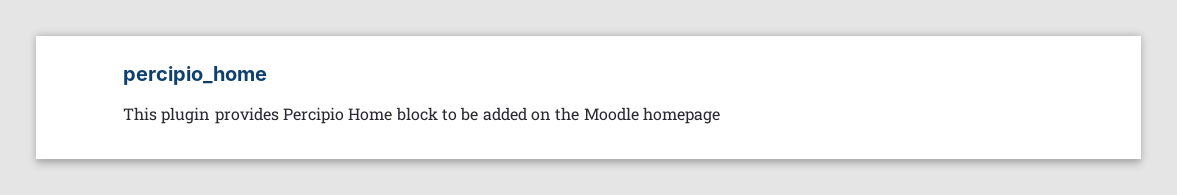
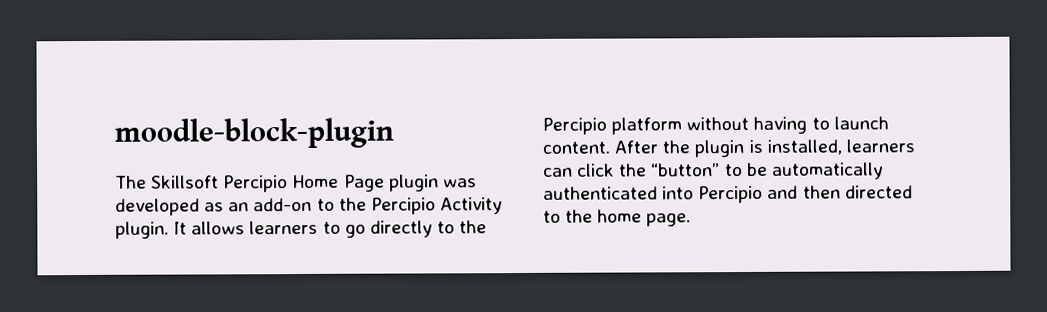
- percipio_home
- This plugin provides Percipio Home block to be added on the Moodle homepage
+ moodle-block-plugin
+ The Skillsoft Percipio Home Page plugin was developed as an add-on to the Percipio Activity plugin. It allows learners to go directly to the Percipio platform without having to launch content. After the plugin is installed, learners can click the “button” to be automatically authenticated into Percipio and then directed to the home page.

